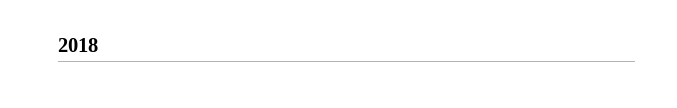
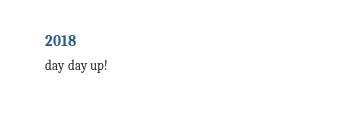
+ day day up!

